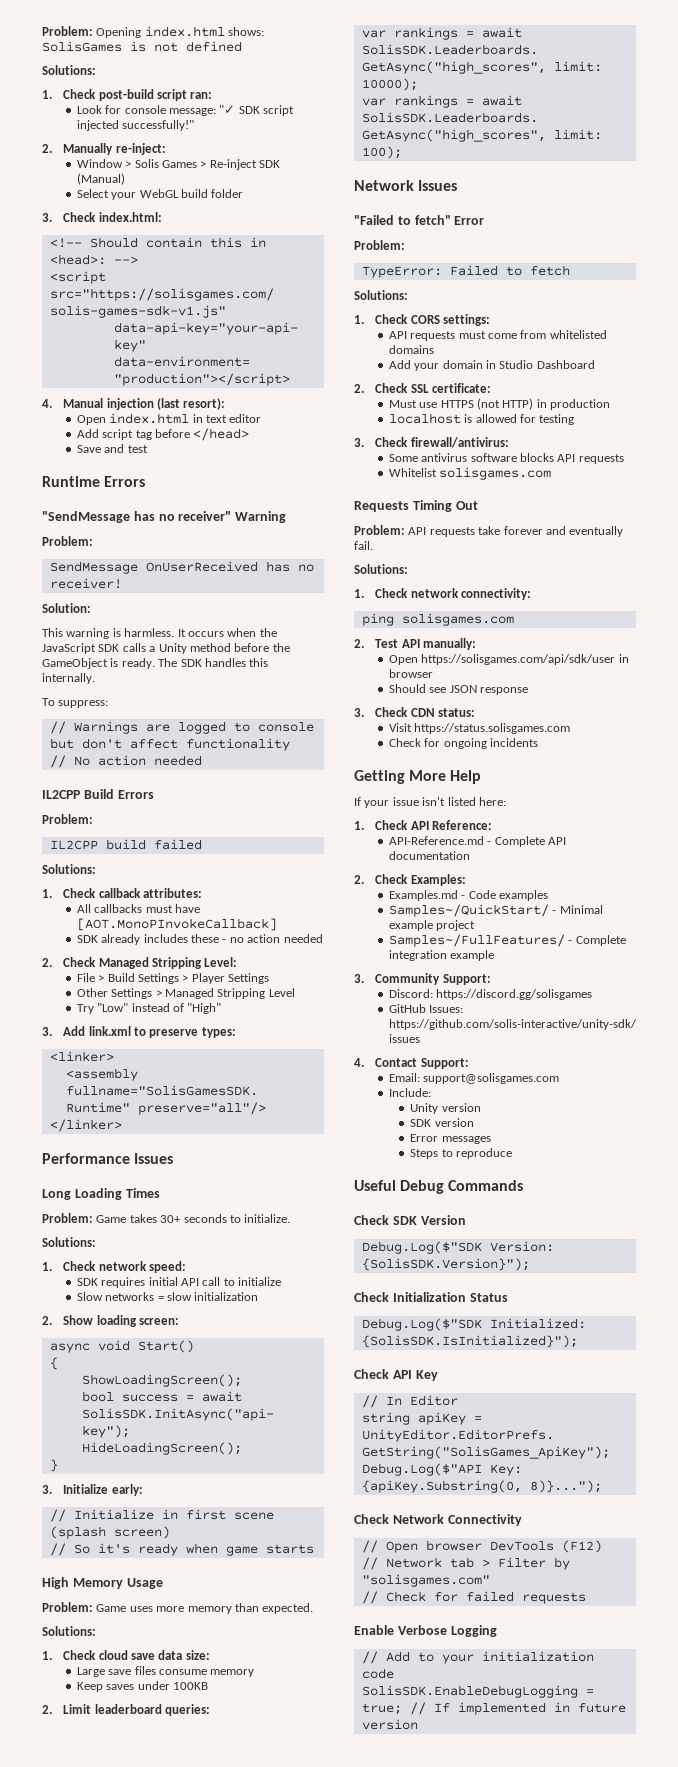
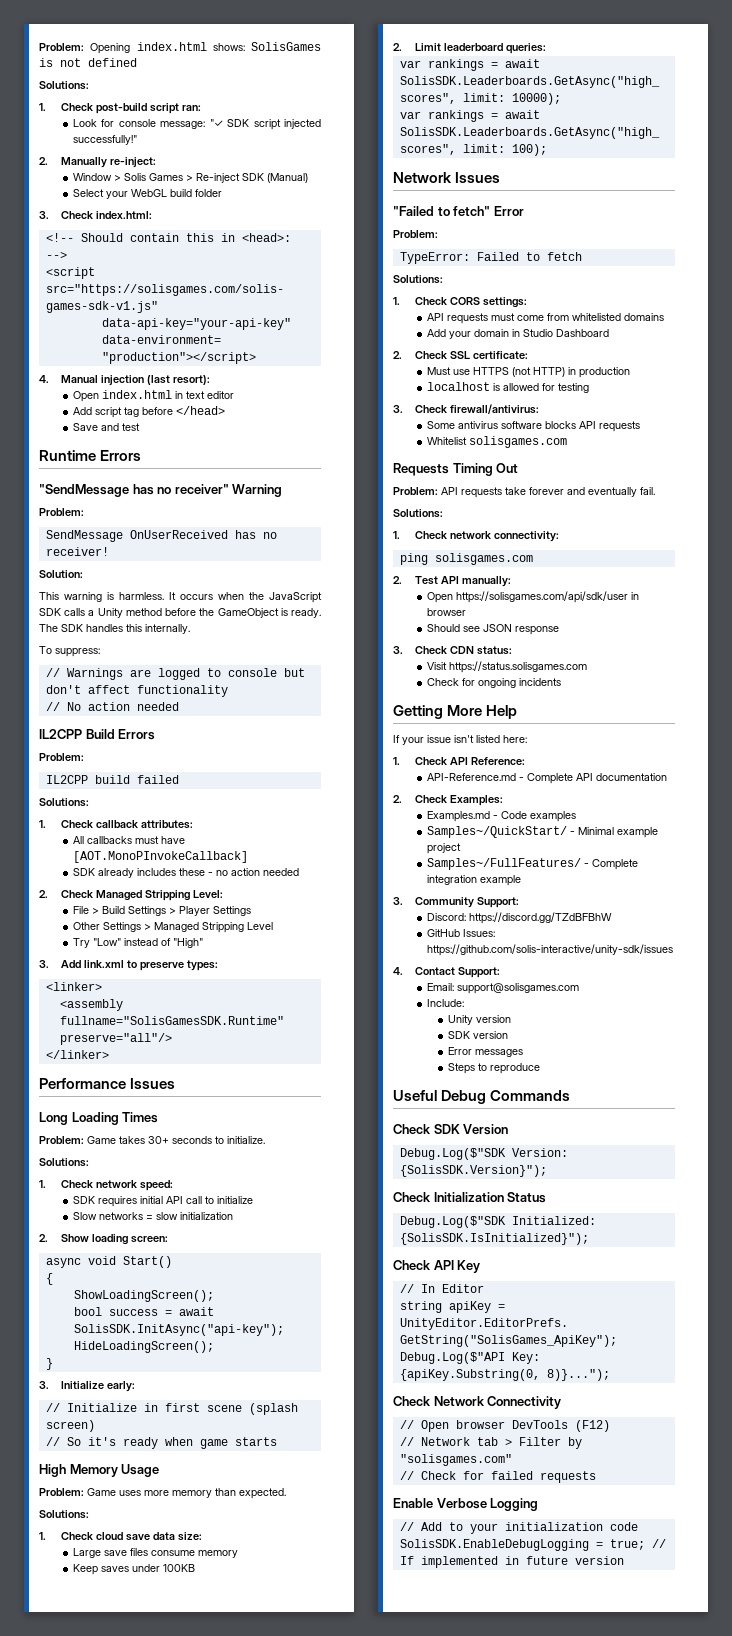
- Discord: https://discord.gg/solisgames
+ Discord: https://discord.gg/TZdBFBhW

